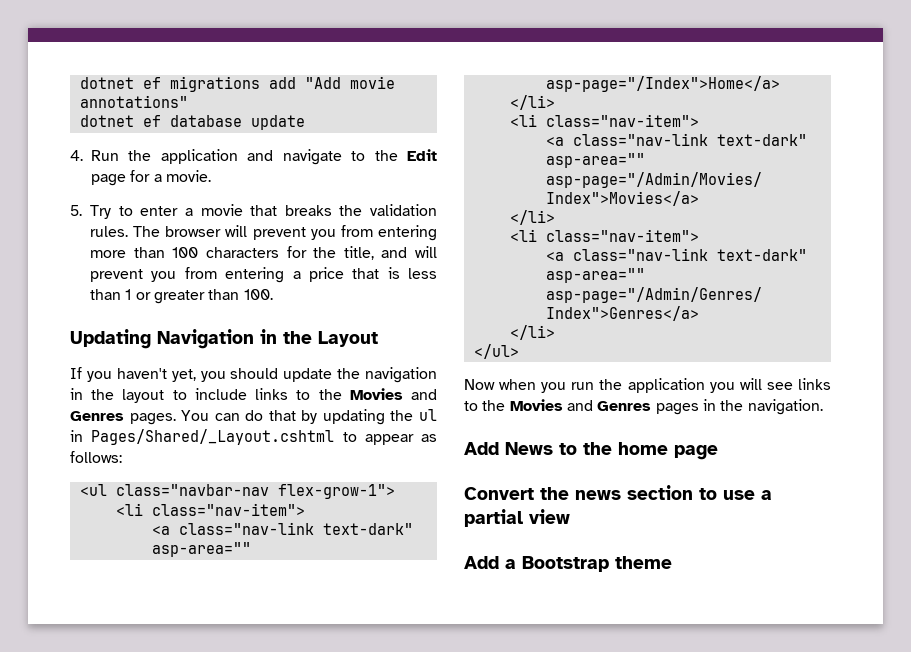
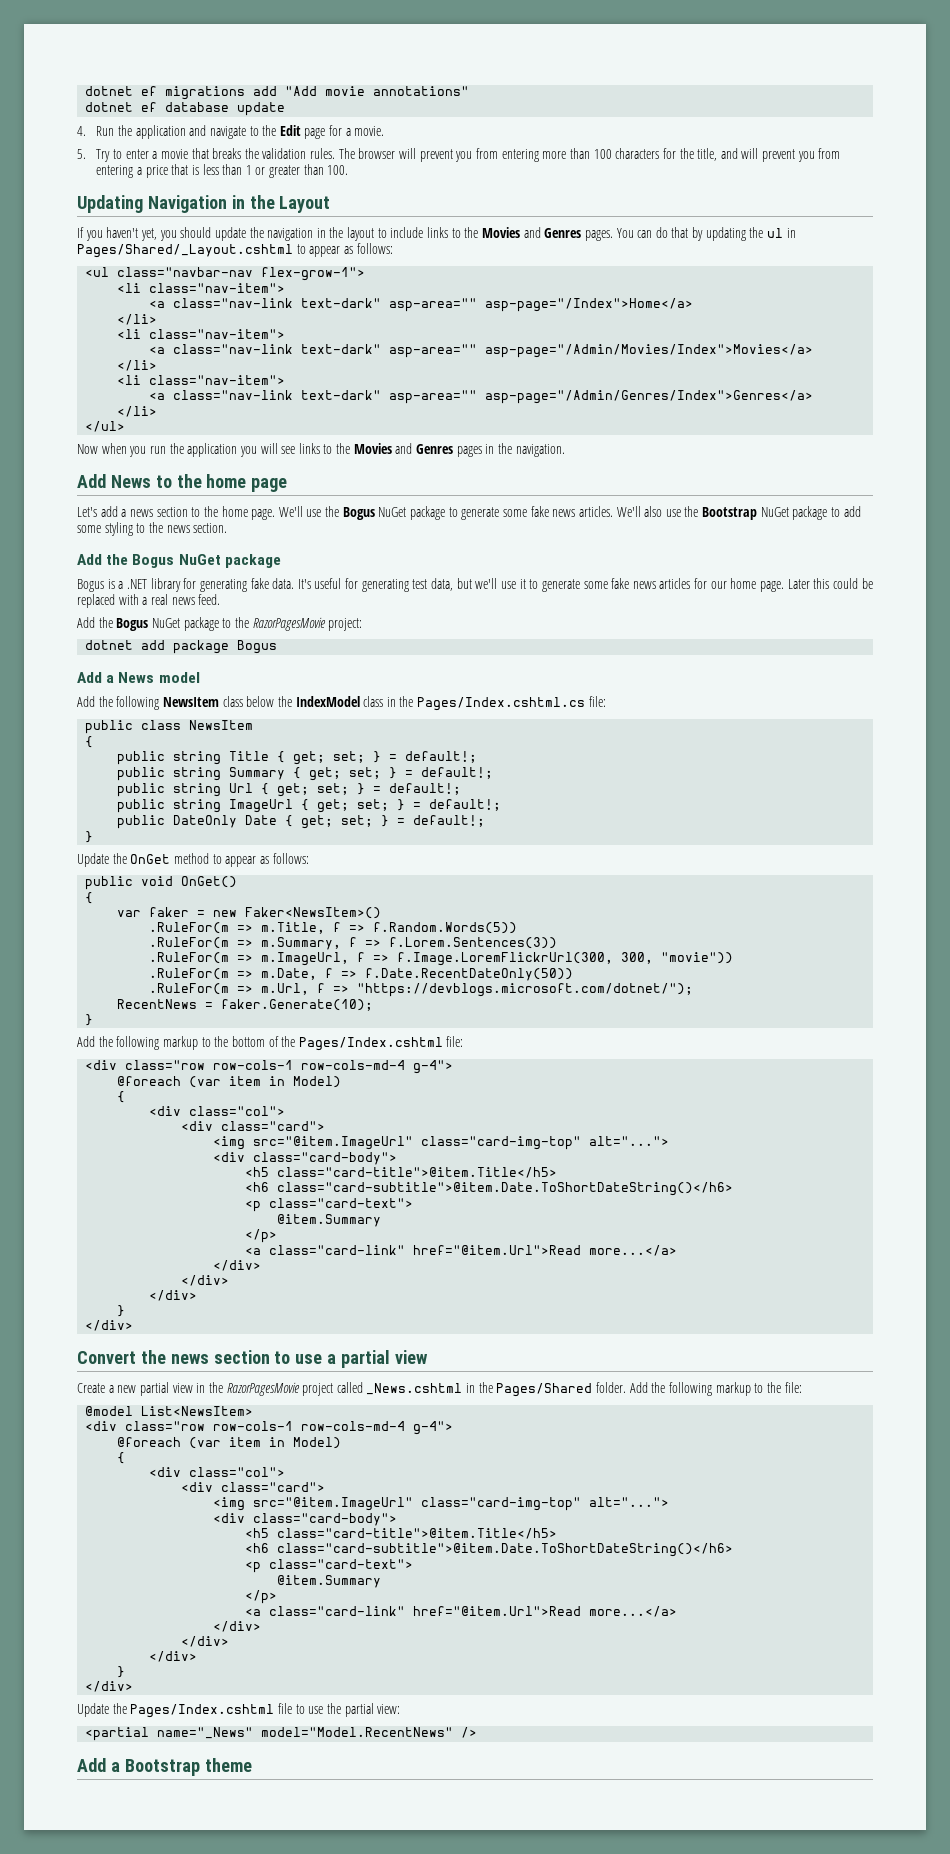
+ Let's add a news section to the home page. We'll use the Bogus NuGet package to generate some fake news articles. We'll also use the Bootstrap NuGet package to add some styling to the news section.
+ Add the Bogus NuGet package
+ Bogus is a .NET library for generating fake data. It's useful for generating test data, but we'll use it to generate some fake news articles for our home page. Later this could be replaced with a real news feed.
+ Add the Bogus NuGet package to the RazorPagesMovie project:
+ dotnet add package Bogus
+ Add a News model
+ Add the following NewsItem class below the IndexModel class in the Pages/Index.cshtml.cs file:
+ public class NewsItem
+ {
+ public string Title { get; set; } = default!;
+ public string Summary { get; set; } = default!;
+ public string Url { get; set; } = default!;
+ public string ImageUrl { get; set; } = default!;
+ public DateOnly Date { get; set; } = default!;
+ }
+ Update the OnGet method to appear as follows:
+ public void OnGet()
+ {
+ var faker = new Faker<NewsItem>()
+ .RuleFor(m => m.Title, f => f.Random.Words(5))
+ .RuleFor(m => m.Summary, f => f.Lorem.Sentences(3))
+ .RuleFor(m => m.ImageUrl, f => f.Image.LoremFlickrUrl(300, 300, "movie"))
+ .RuleFor(m => m.Date, f => f.Date.RecentDateOnly(50))
+ .RuleFor(m => m.Url, f => "https://devblogs.microsoft.com/dotnet/");
+ RecentNews = faker.Generate(10);
+ }
+ Add the following markup to the bottom of the Pages/Index.cshtml file:
+ <div class="row row-cols-1 row-cols-md-4 g-4">
+ @foreach (var item in Model)
+ {
+ <div class="col">
+ <div class="card">
+ <img src="@item.ImageUrl" class="card-img-top" alt="...">
+ <div class="card-body">
+ <h5 class="card-title">@item.Title</h5>
+ <h6 class="card-subtitle">@item.Date.ToShortDateString()</h6>
+ <p class="card-text">
+ @item.Summary
+ </p>
+ <a class="card-link" href="@item.Url">Read more...</a>
+ </div>
+ </div>
+ </div>
+ }
+ </div>
+ Create a new partial view in the RazorPagesMovie project called _News.cshtml in the Pages/Shared folder. Add the following markup to the file:
+ @model List<NewsItem>
+ <div class="row row-cols-1 row-cols-md-4 g-4">
+ @foreach (var item in Model)
+ {
+ <div class="col">
+ <div class="card">
+ <img src="@item.ImageUrl" class="card-img-top" alt="...">
+ <div class="card-body">
+ <h5 class="card-title">@item.Title</h5>
+ <h6 class="card-subtitle">@item.Date.ToShortDateString()</h6>
+ <p class="card-text">
+ @item.Summary
+ </p>
+ <a class="card-link" href="@item.Url">Read more...</a>
+ </div>
+ </div>
+ </div>
+ }
+ </div>
+ Update the Pages/Index.cshtml file to use the partial view:
+ <partial name="_News" model="Model.RecentNews" />

